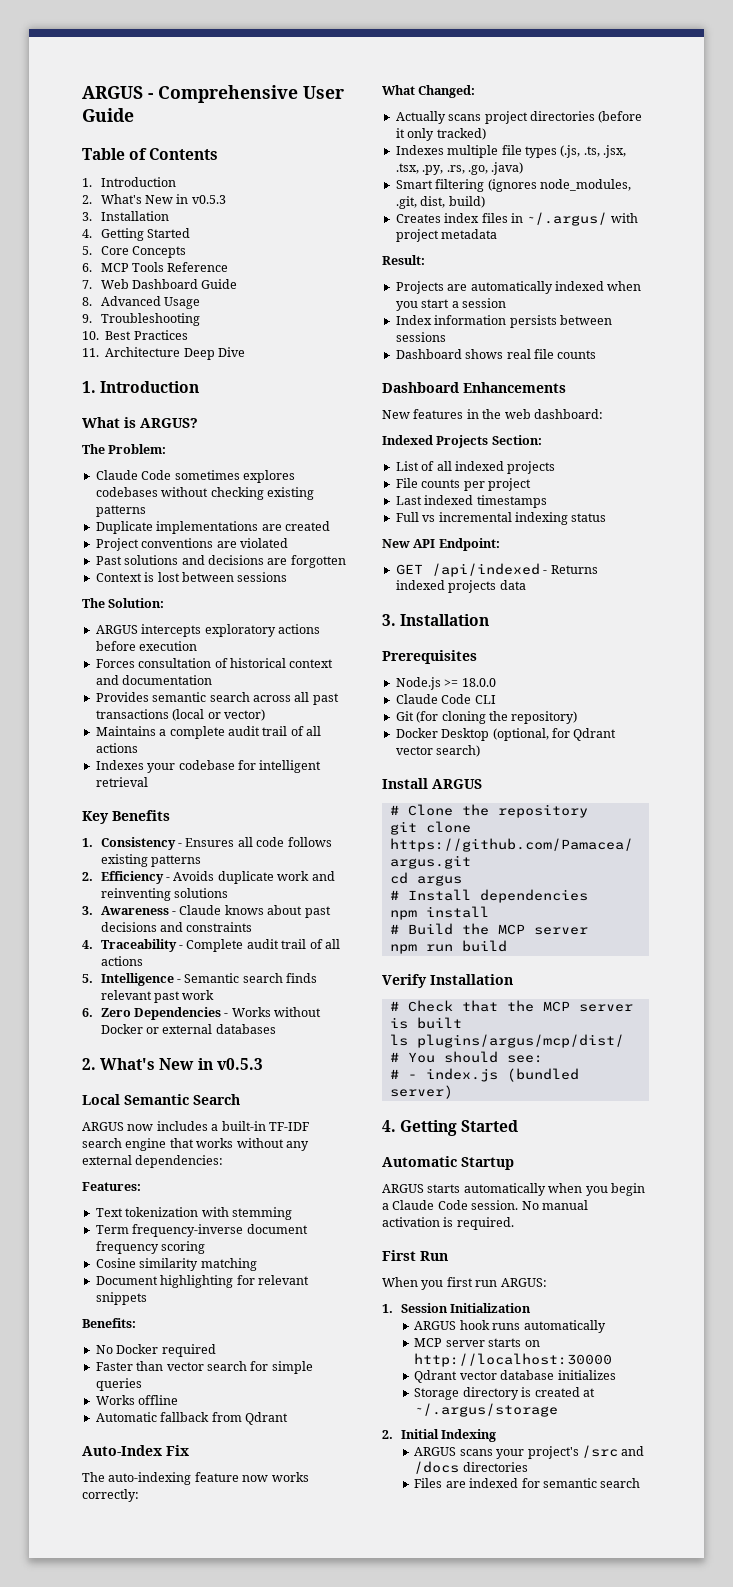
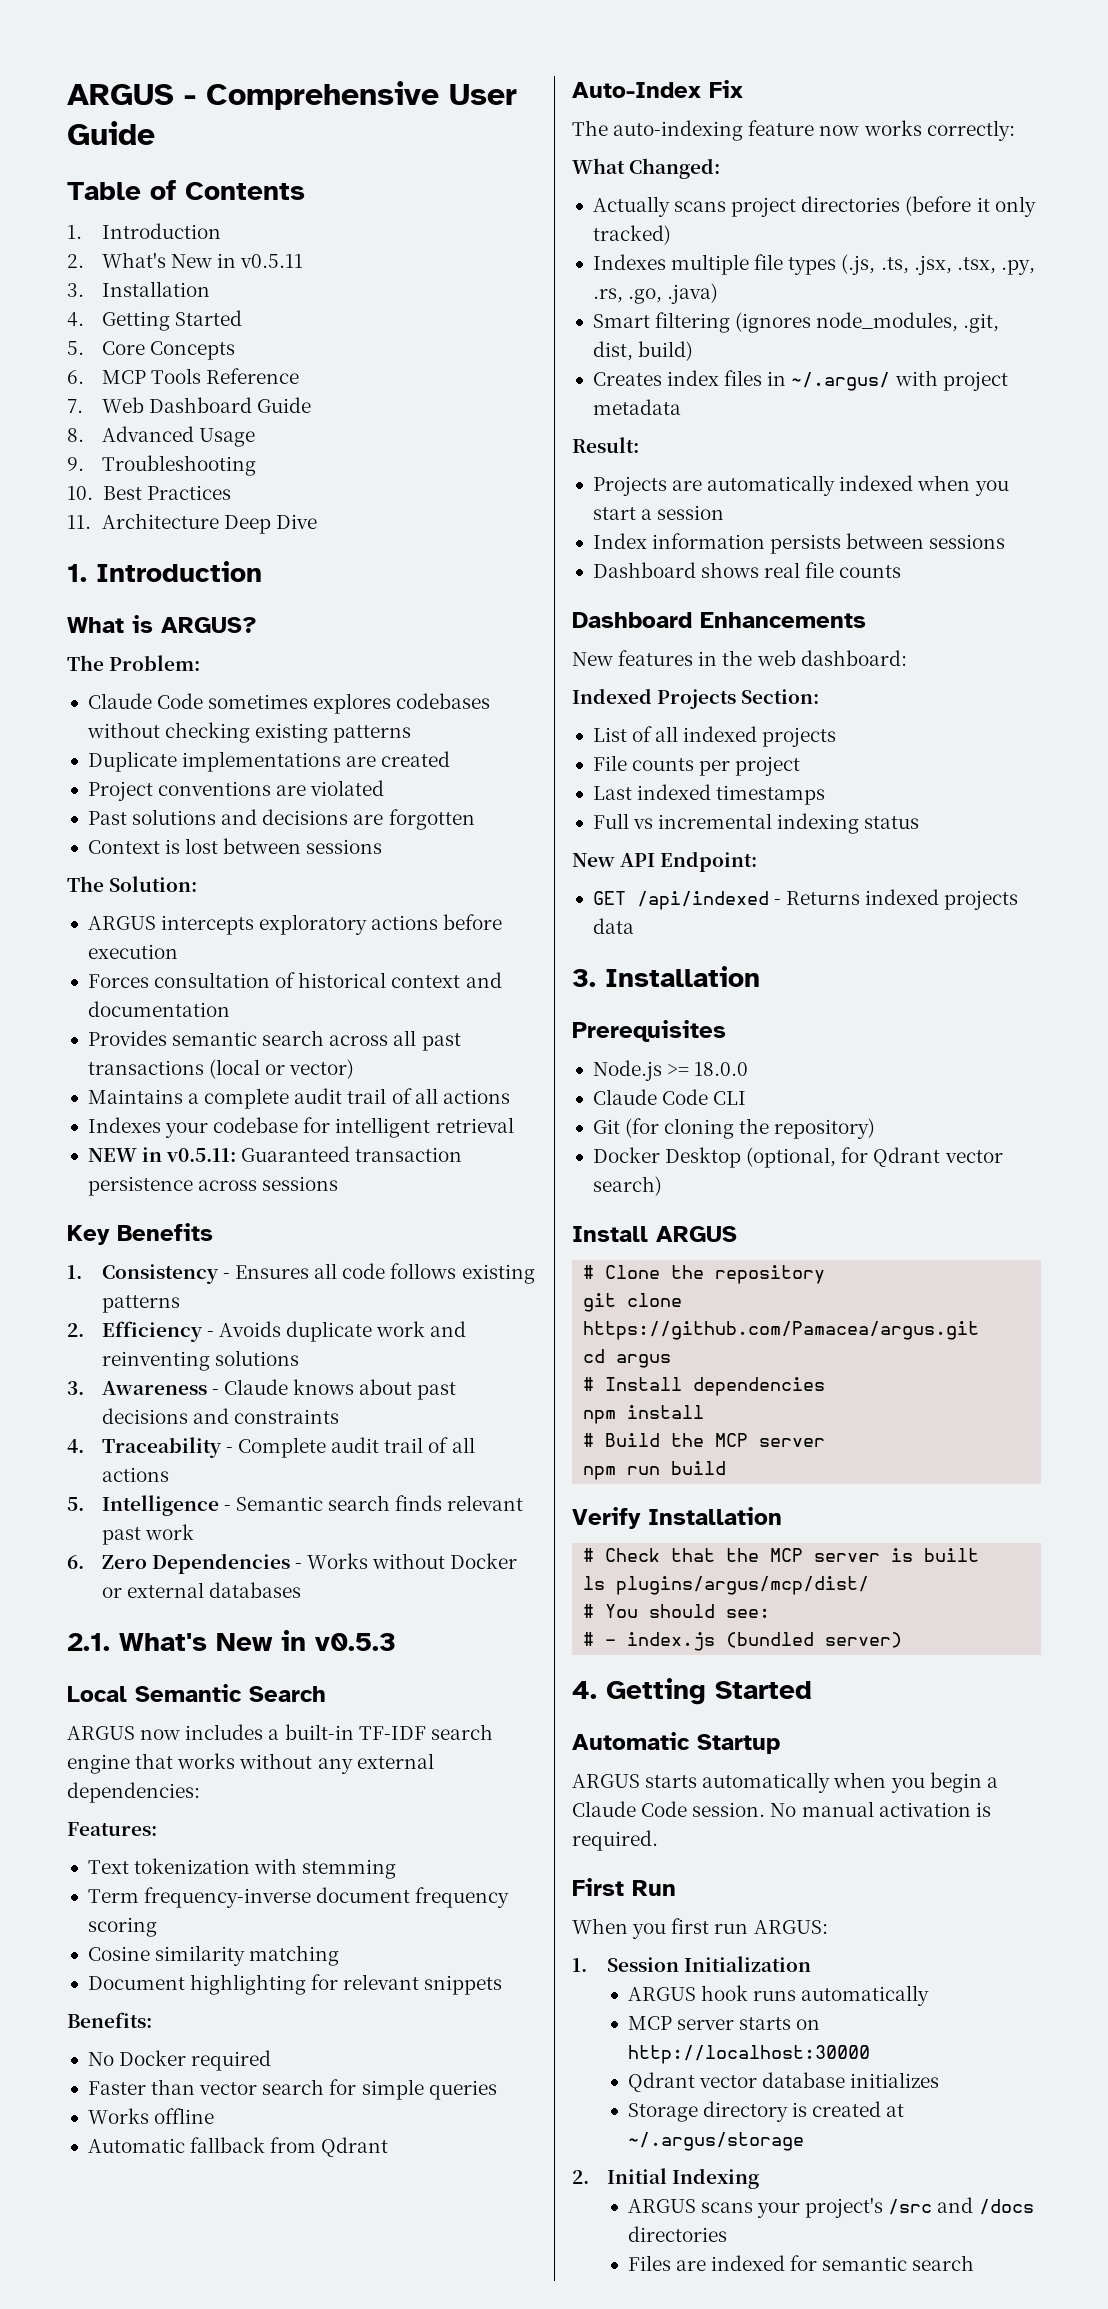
  Table of Contents
  1. Introduction
- 2. What's New in v0.5.3
+ 2. What's New in v0.5.11
+ NEW in v0.5.11: Guaranteed transaction persistence across sessions
  6. Zero Dependencies - Works without Docker or external databases
- 2. What's New in v0.5.3
+ 2.1. What's New in v0.5.3

